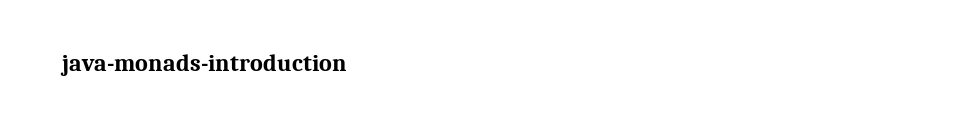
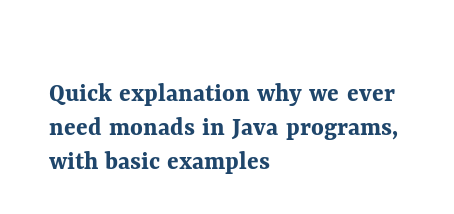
- java-monads-introduction
+ Quick explanation why we ever need monads in Java programs, with basic examples

